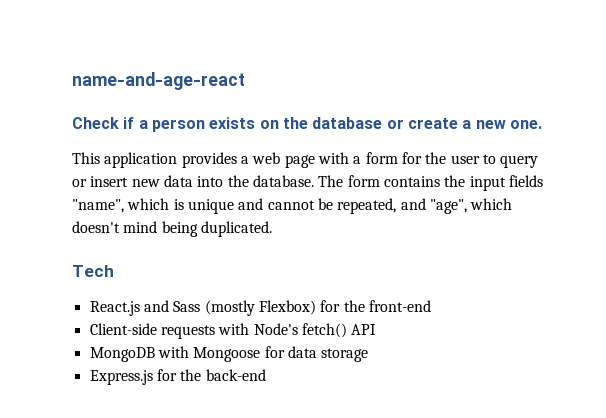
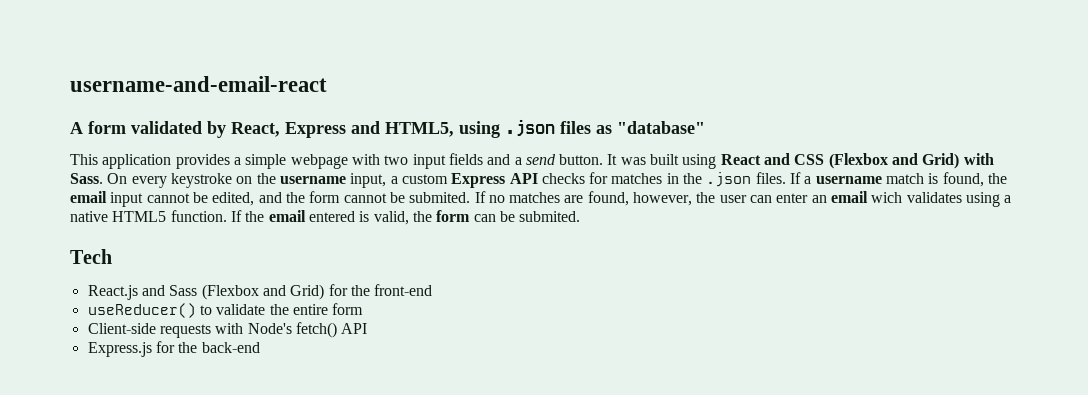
- name-and-age-react
- Check if a person exists on the database or create a new one.
- This application provides a web page with a form for the user to query or insert new data into the database. The form contains the input fields "name", which is unique and cannot be repeated, and "age", which doesn't mind being duplicated.
+ username-and-email-react
+ A form validated by React, Express and HTML5, using .json files as "database"
+ This application provides a simple webpage with two input fields and a send button. It was built using React and CSS (Flexbox and Grid) with Sass. On every keystroke on the username input, a custom Express API checks for matches in the .json files. If a username match is found, the email input cannot be edited, and the form cannot be submited. If no matches are found, however, the user can enter an email wich validates using a native HTML5 function. If the email entered is valid, the form can be submited.
- React.js and Sass (mostly Flexbox) for the front-end
+ React.js and Sass (Flexbox and Grid) for the front-end
+ useReducer() to validate the entire form
- MongoDB with Mongoose for data storage

